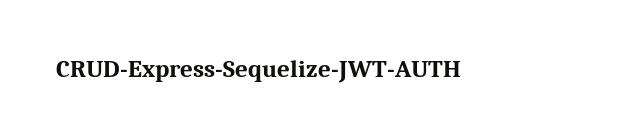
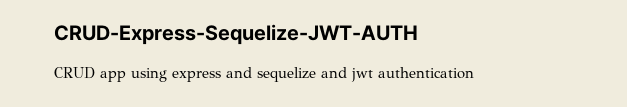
+ CRUD app using express and sequelize and jwt authentication

